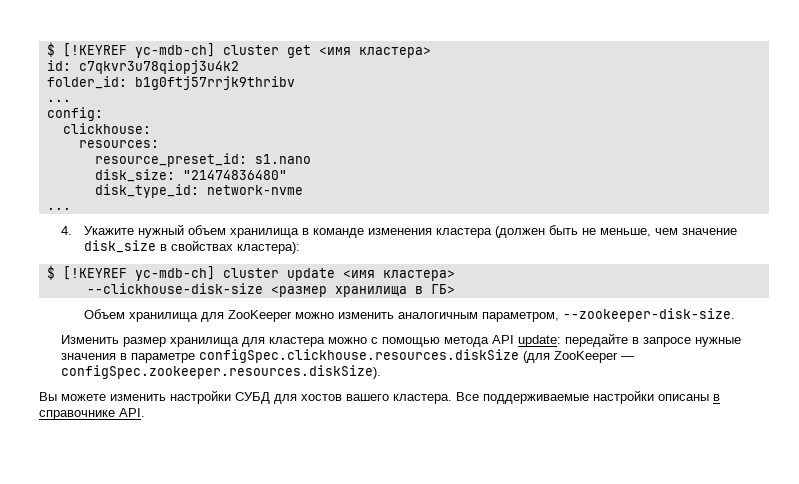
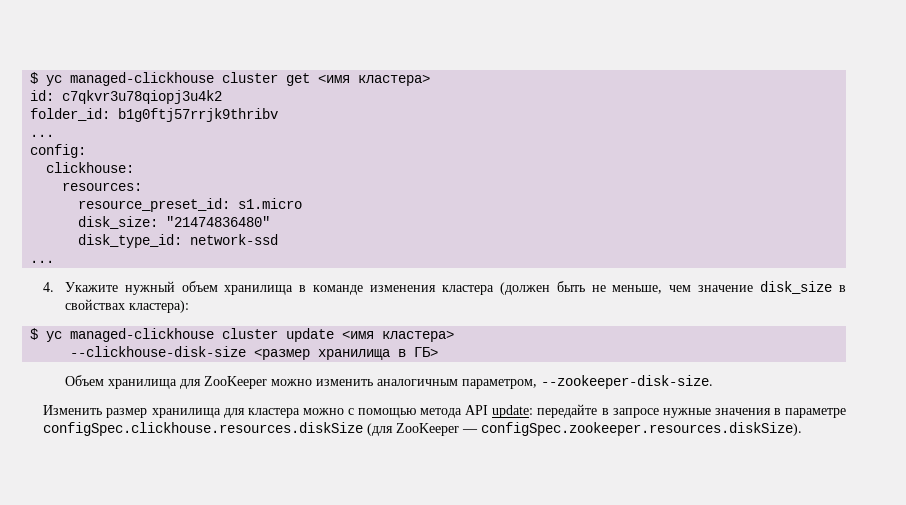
- $ [!KEYREF yc-mdb-ch] cluster get <имя кластера>
+ $ yc managed-clickhouse cluster get <имя кластера>
- resource_preset_id: s1.nano
+ resource_preset_id: s1.micro
- disk_type_id: network-nvme
+ disk_type_id: network-ssd
- $ [!KEYREF yc-mdb-ch] cluster update <имя кластера>
+ $ yc managed-clickhouse cluster update <имя кластера>
- Вы можете изменить настройки СУБД для хостов вашего кластера. Все поддерживаемые настройки описаны в справочнике API.

